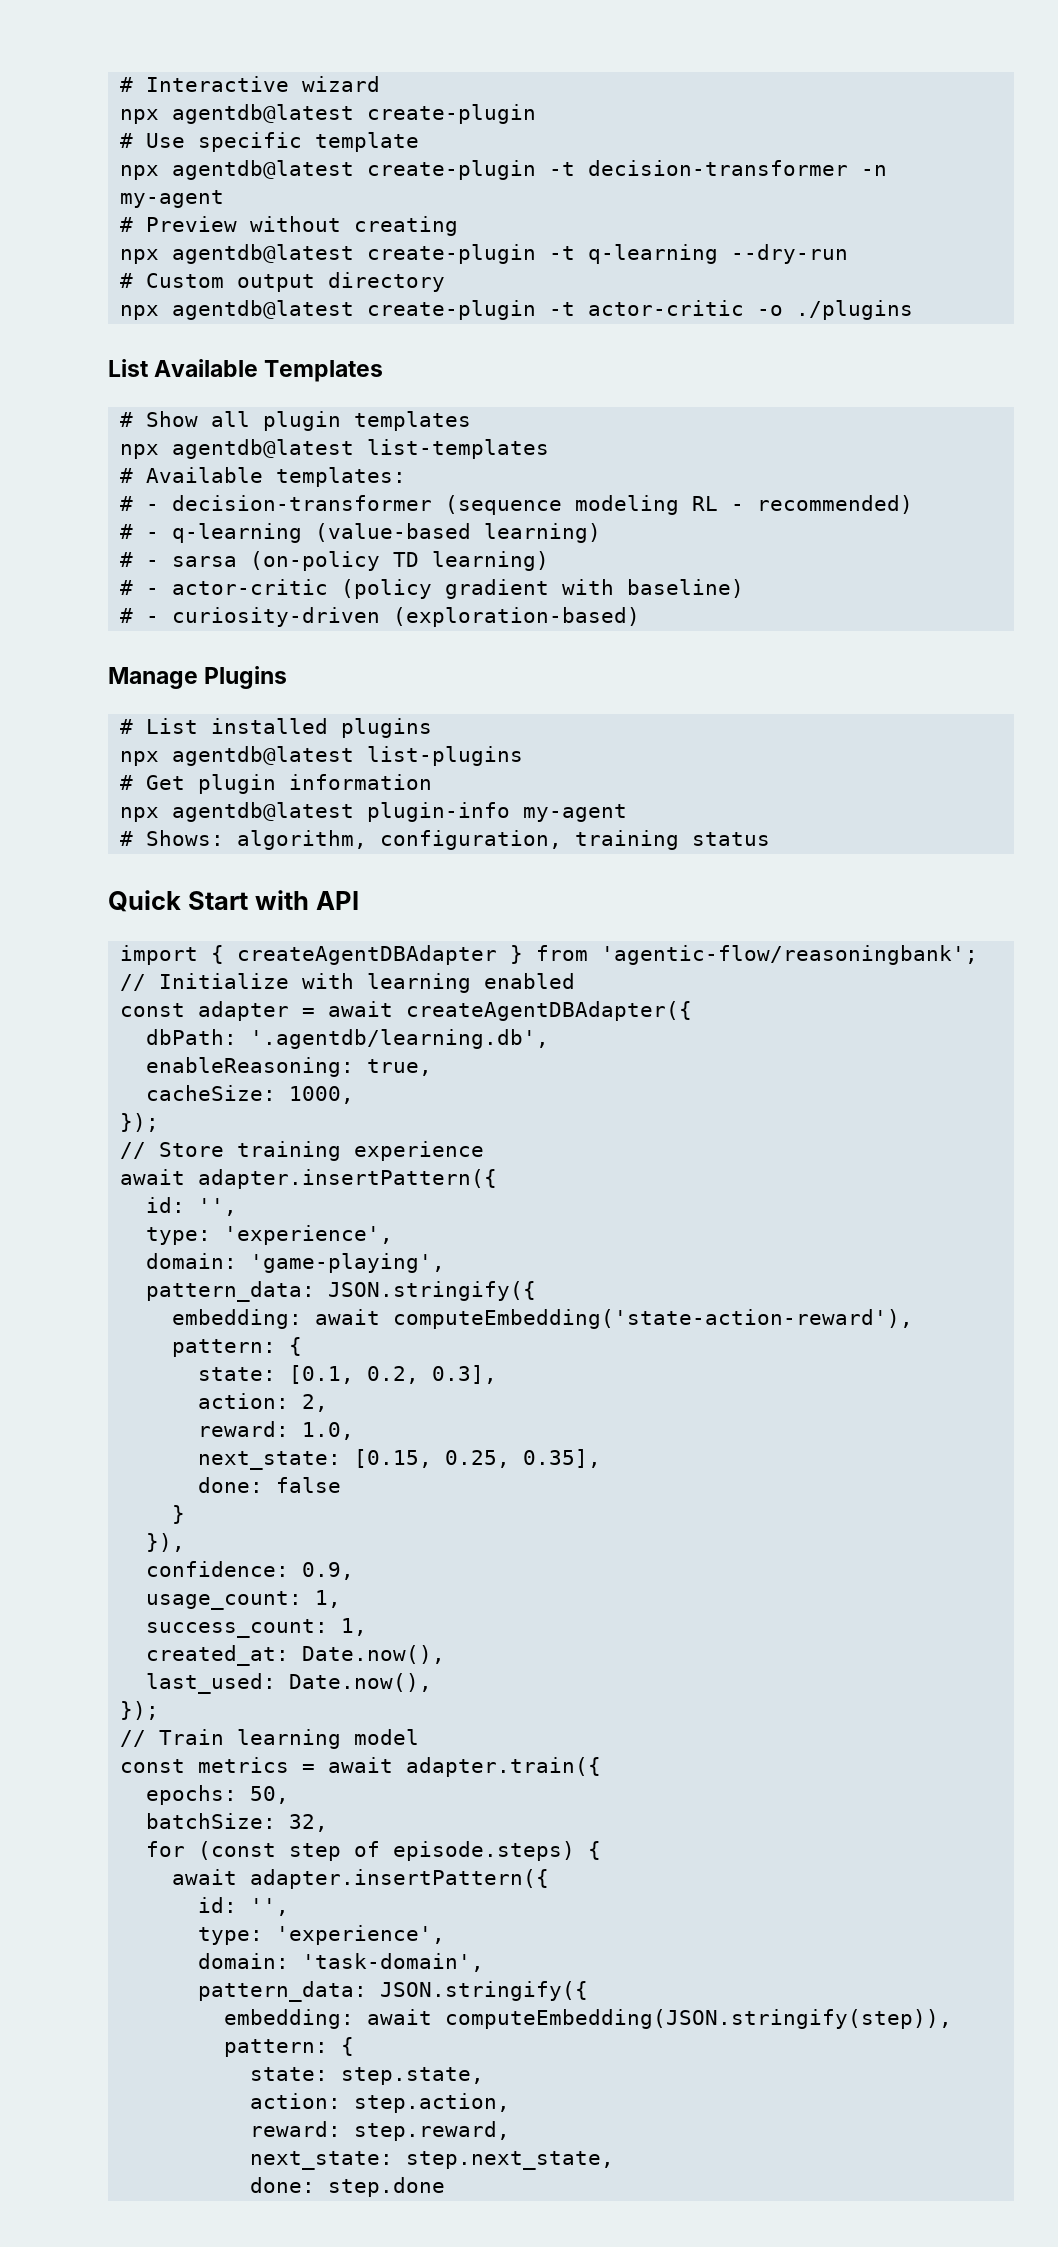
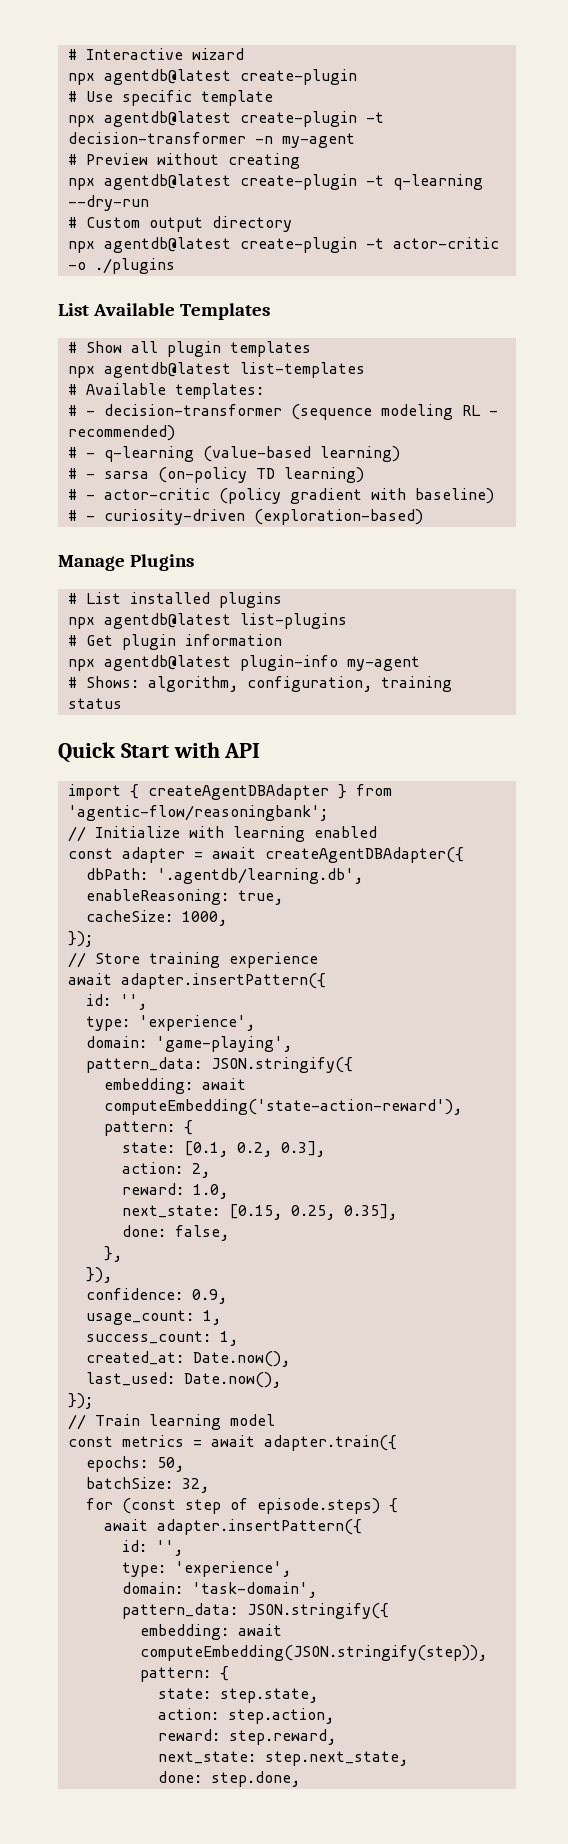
- done: false
- }
+ done: false,
+ },
- done: step.done
+ done: step.done,

